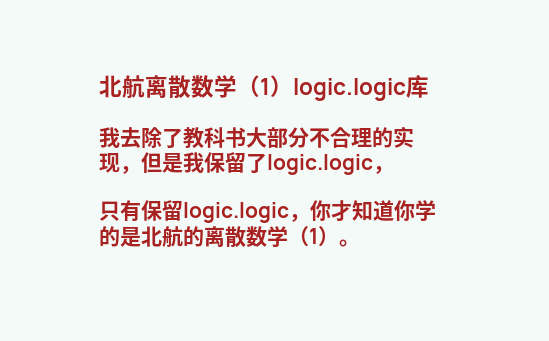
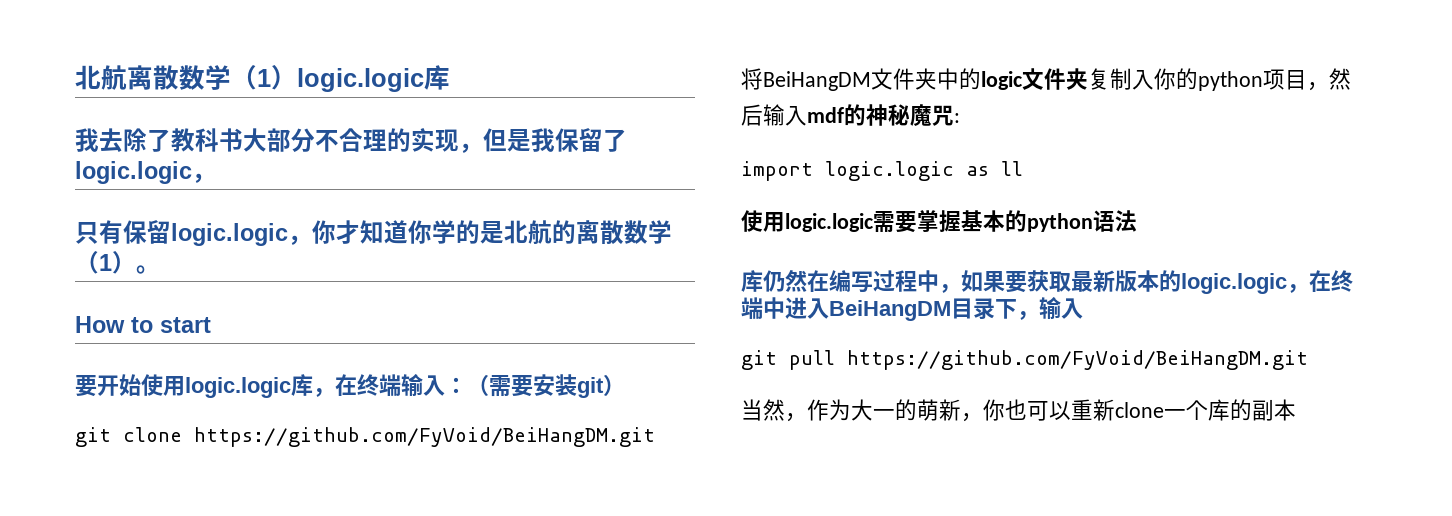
+ How to start
+ 要开始使用logic.logic库，在终端输入：（需要安装git）
+ git clone https://github.com/FyVoid/BeiHangDM.git
+ 将BeiHangDM文件夹中的logic文件夹复制入你的python项目，然后输入mdf的神秘魔咒:
+ import logic.logic as ll
+ 使用logic.logic需要掌握基本的python语法
+ 库仍然在编写过程中，如果要获取最新版本的logic.logic，在终端中进入BeiHangDM目录下，输入
+ git pull https://github.com/FyVoid/BeiHangDM.git
+ 当然，作为大一的萌新，你也可以重新clone一个库的副本

